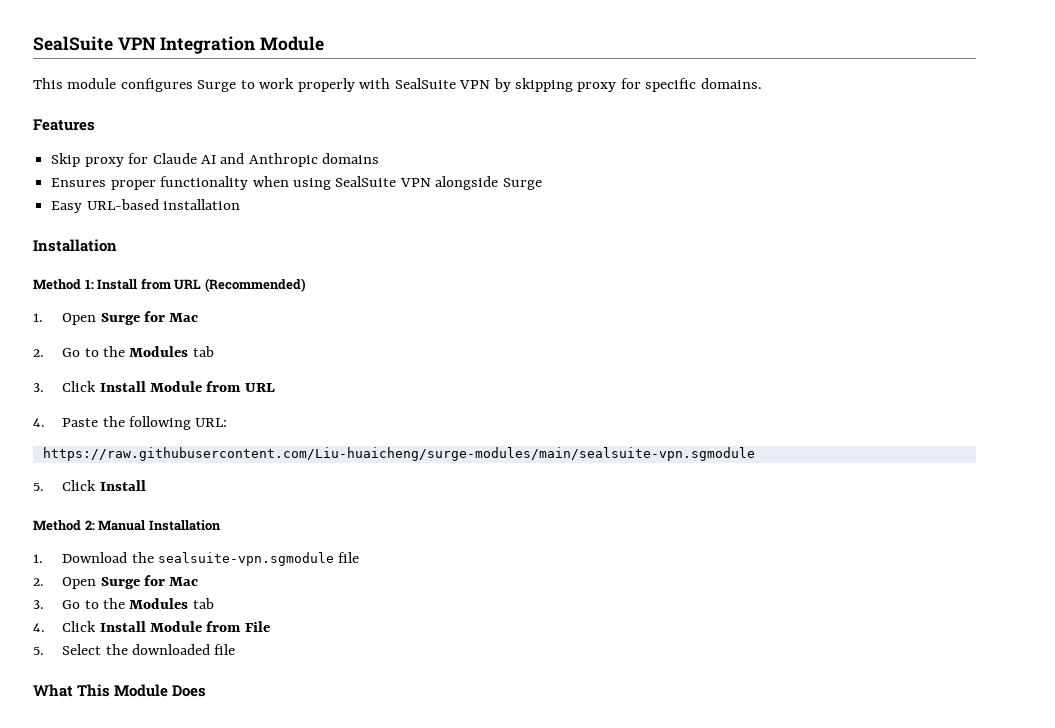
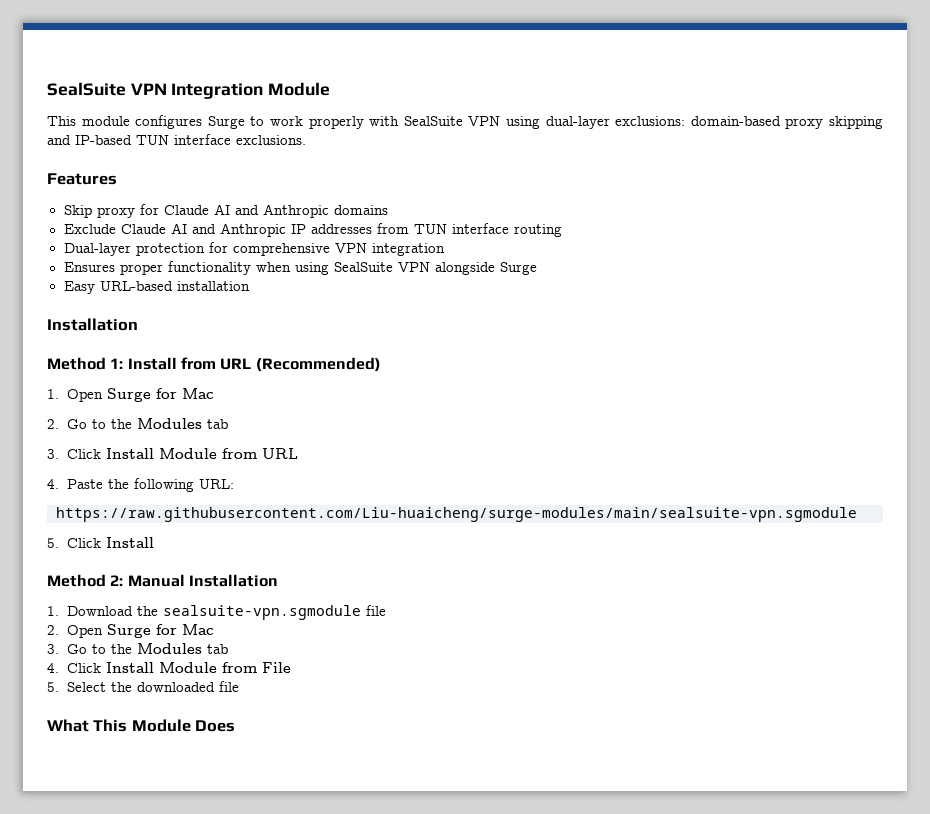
- This module configures Surge to work properly with SealSuite VPN by skipping proxy for specific domains.
+ This module configures Surge to work properly with SealSuite VPN using dual-layer exclusions: domain-based proxy skipping and IP-based TUN interface exclusions.
+ Exclude Claude AI and Anthropic IP addresses from TUN interface routing
+ Dual-layer protection for comprehensive VPN integration

